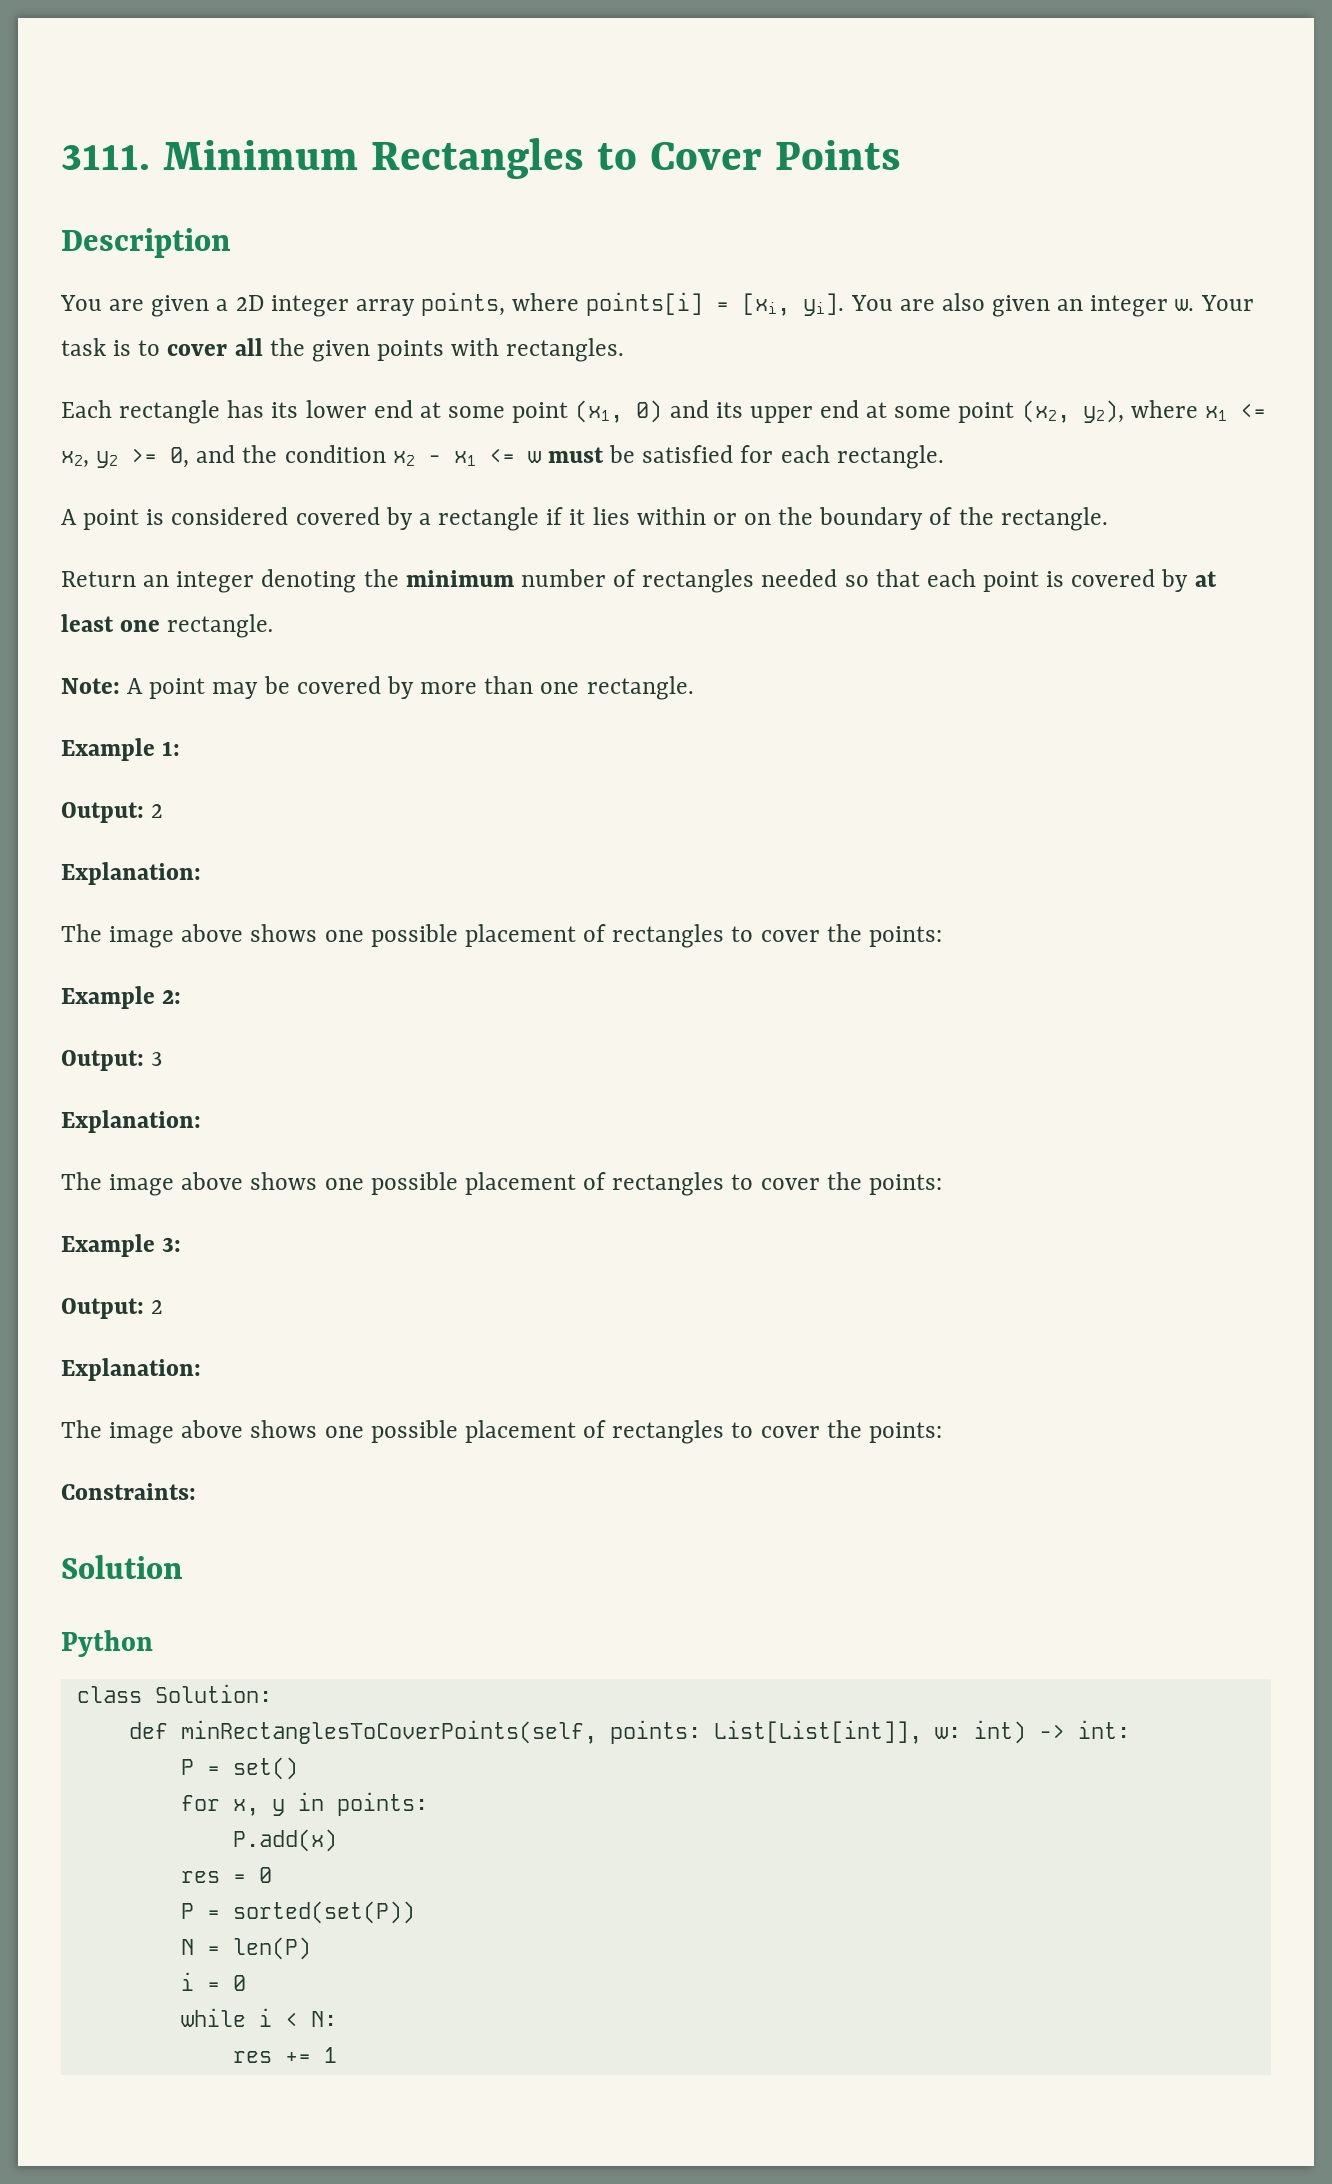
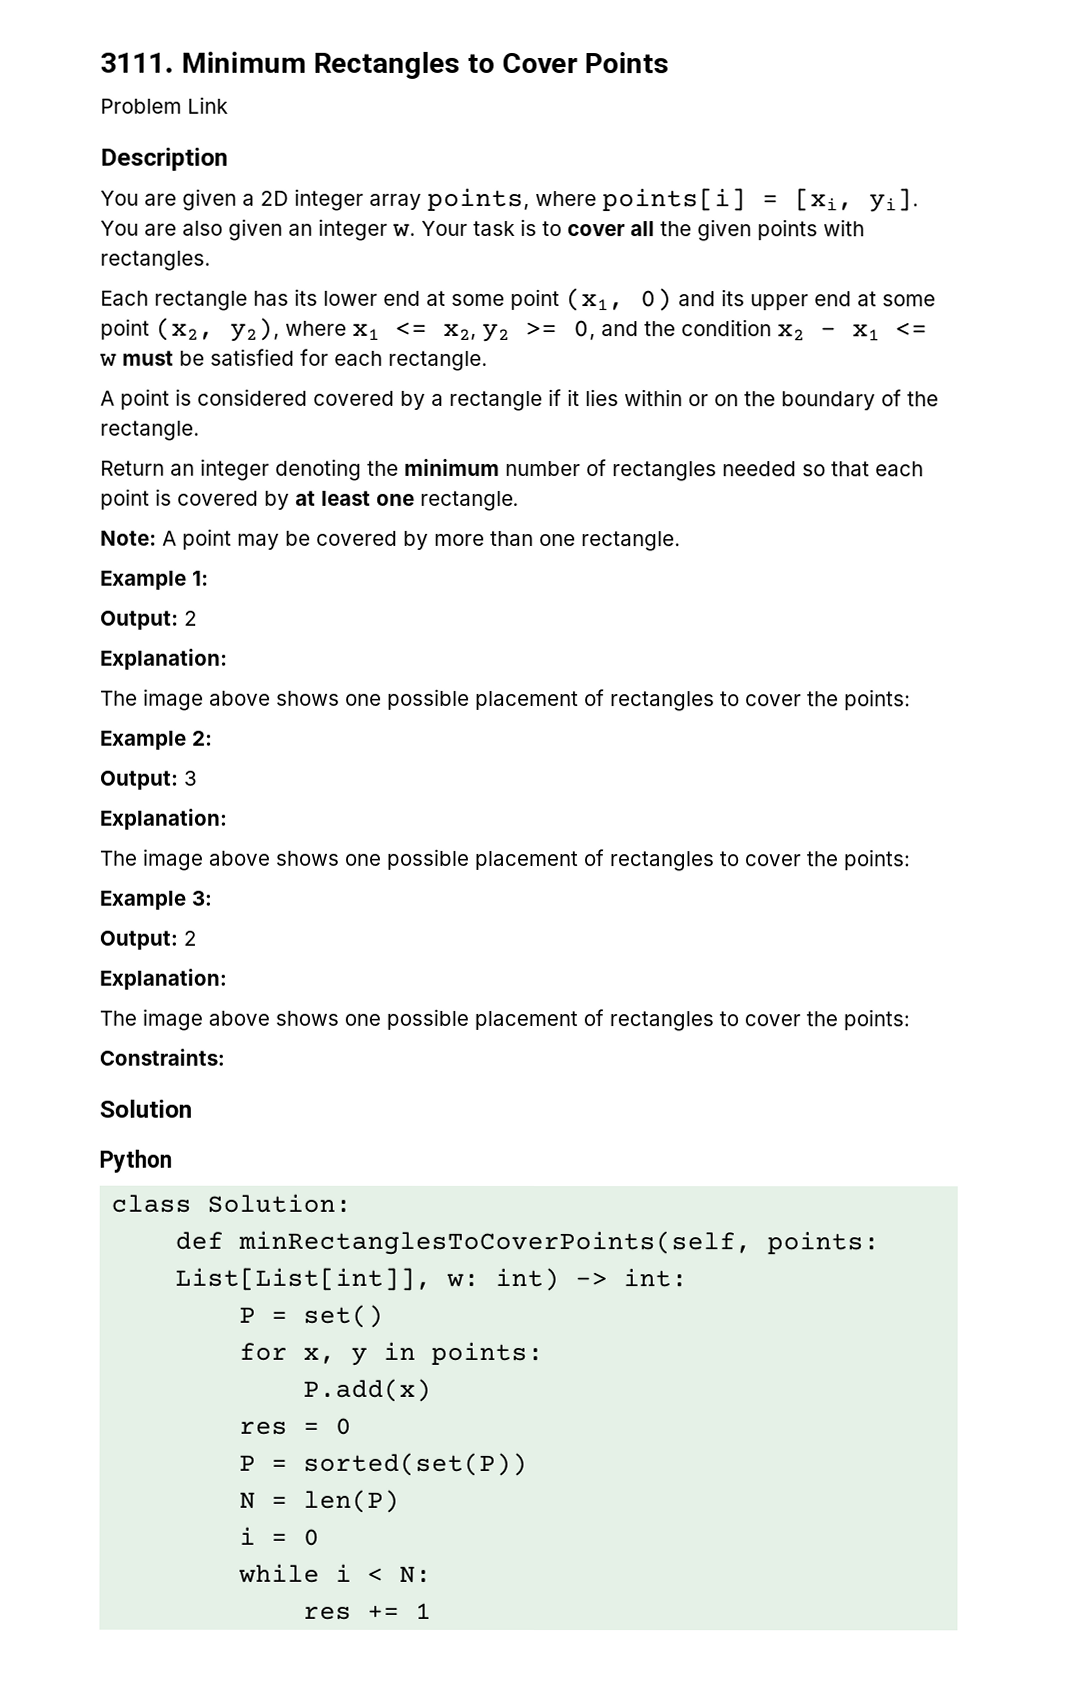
+ Problem Link

